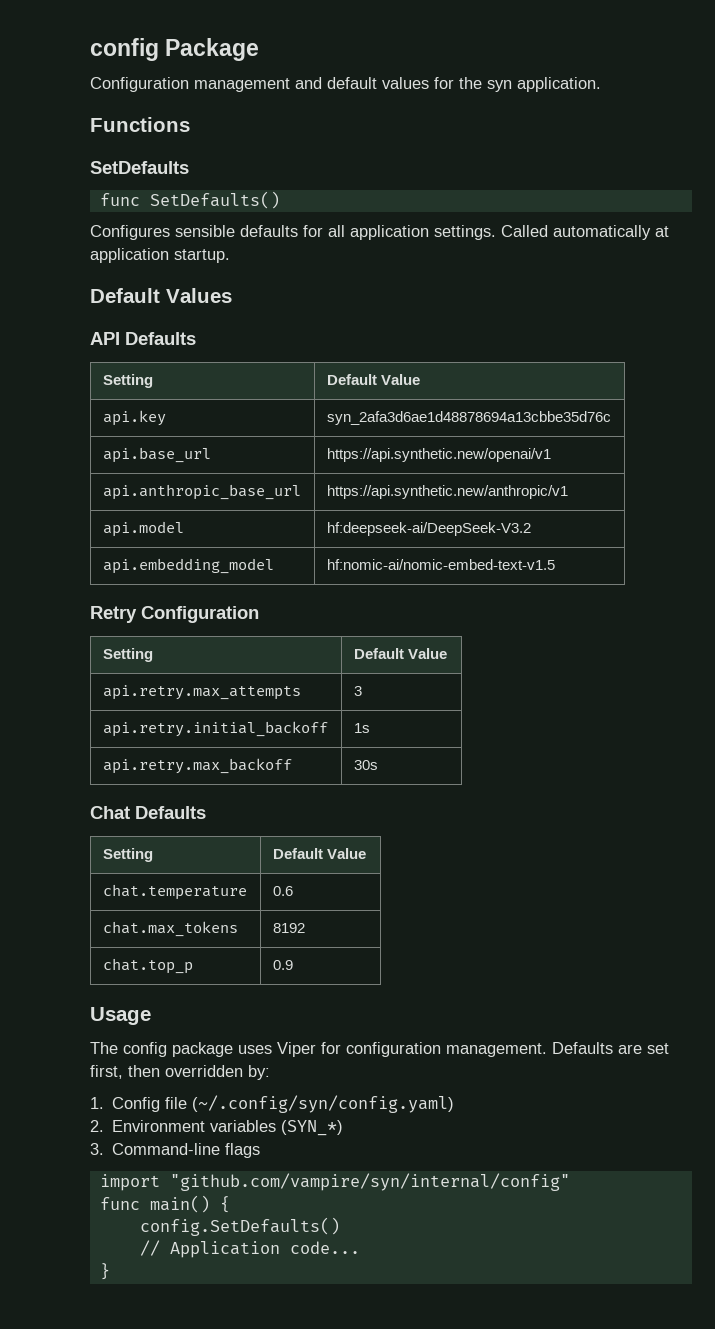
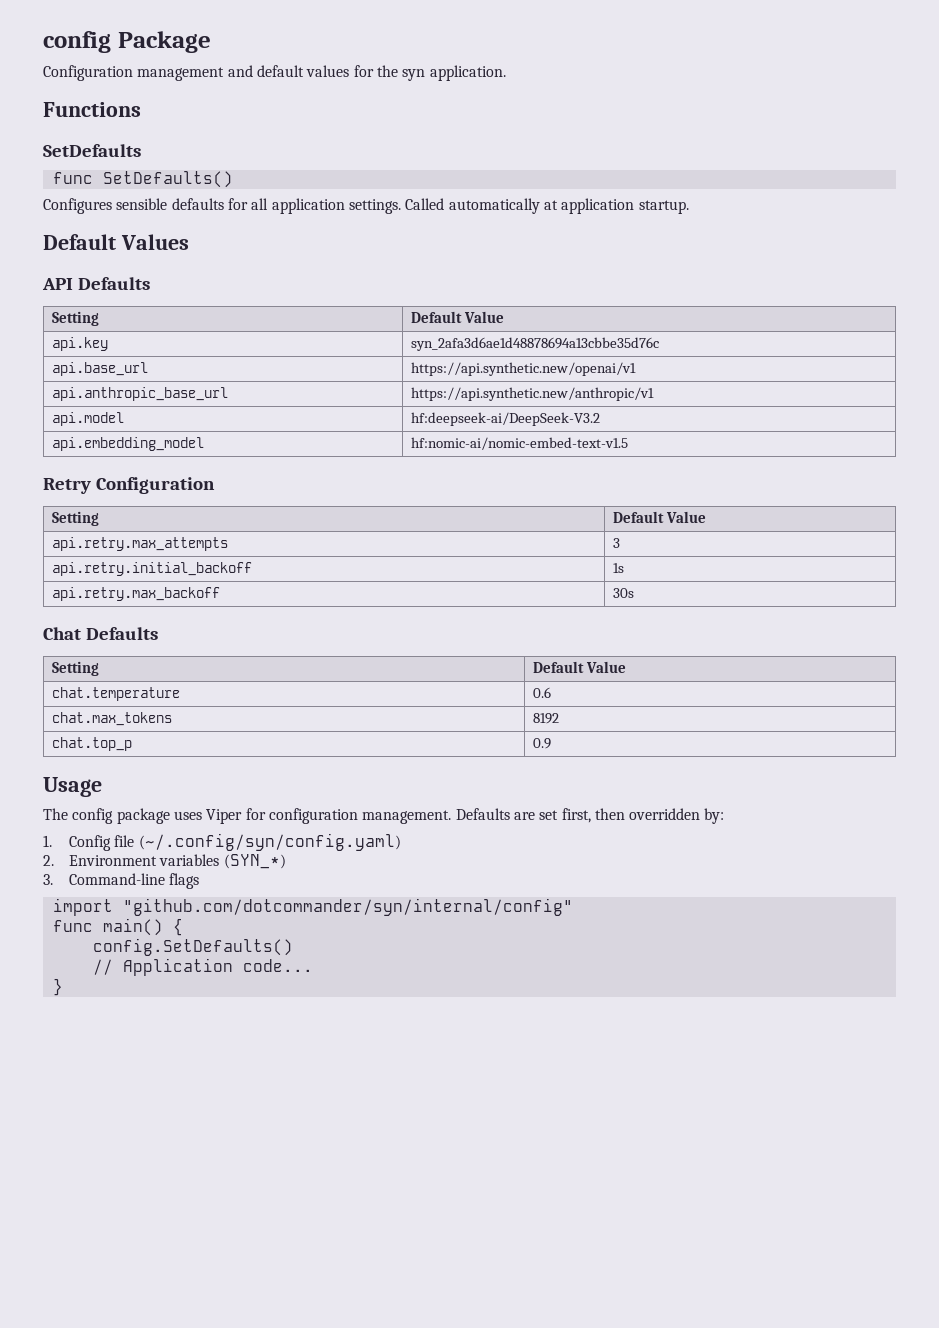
- import "github.com/vampire/syn/internal/config"
+ import "github.com/dotcommander/syn/internal/config"

